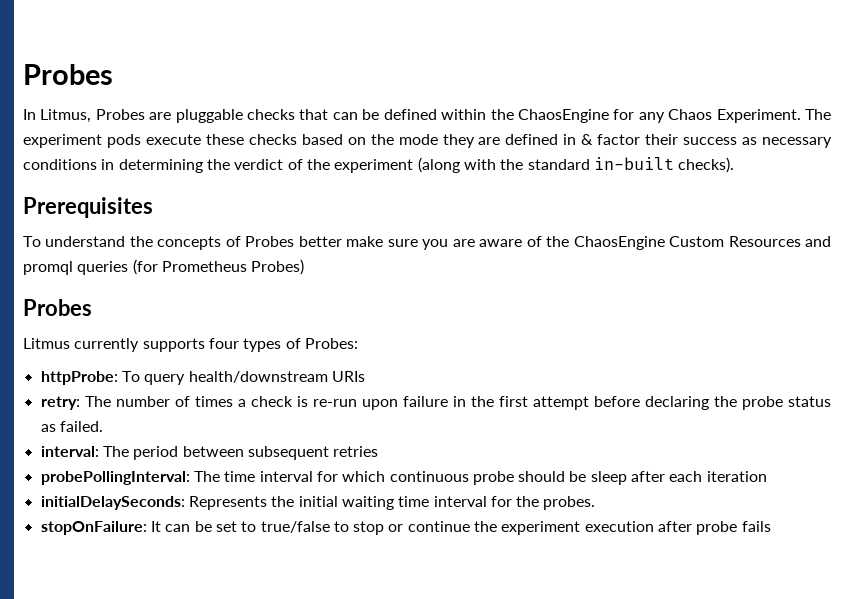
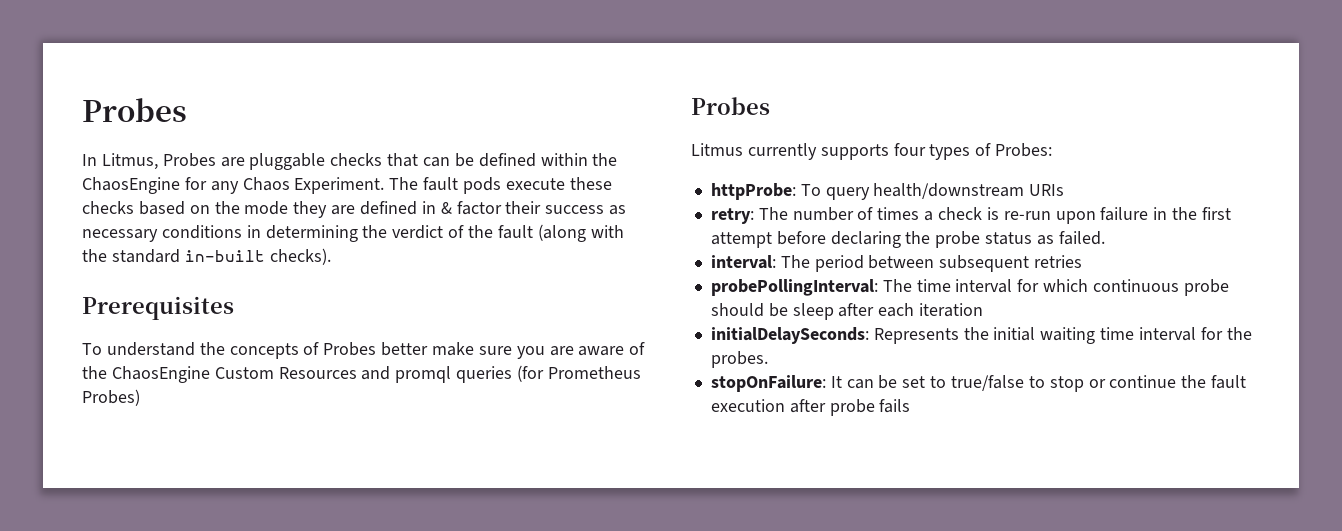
- The experiment pods execute these checks based on the mode they are defined in & factor their success as necessary conditions in determining the verdict of the experiment (along with the standard in-built checks).
+ The fault pods execute these checks based on the mode they are defined in & factor their success as necessary conditions in determining the verdict of the fault (along with the standard in-built checks).
- stopOnFailure: It can be set to true/false to stop or continue the experiment execution after probe fails
+ stopOnFailure: It can be set to true/false to stop or continue the fault execution after probe fails

